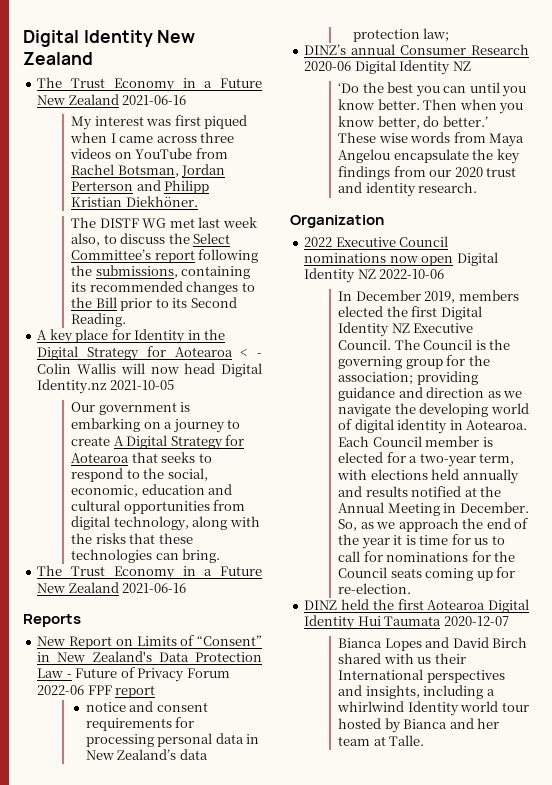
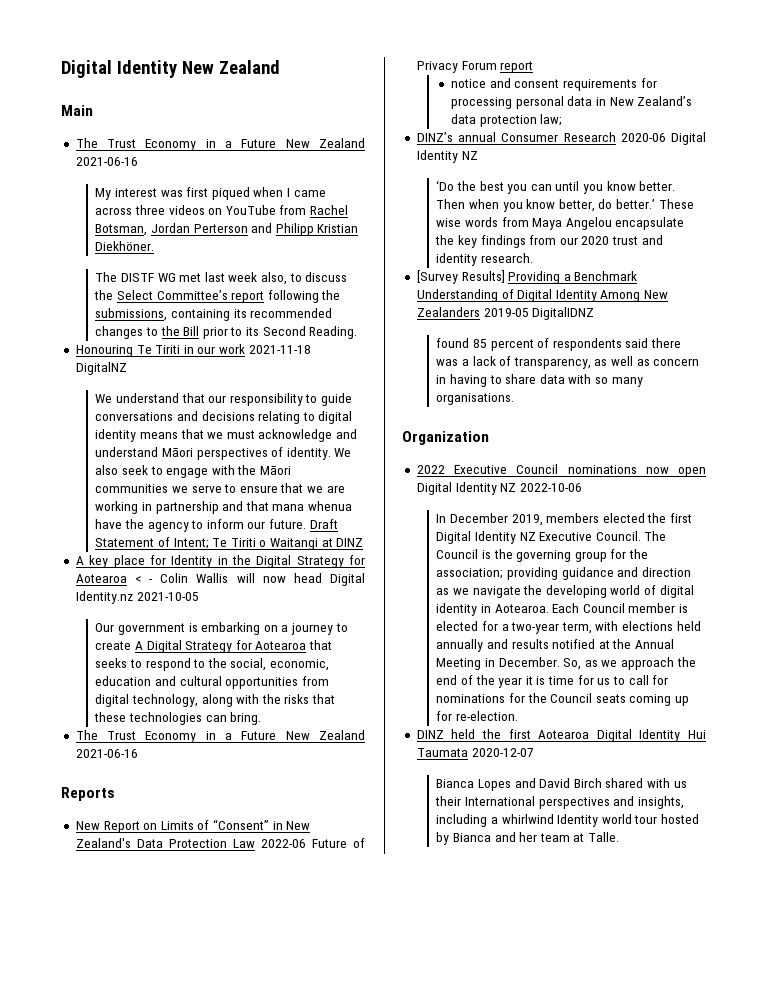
+ Main
+ Honouring Te Tiriti in our work 2021-11-18 DigitalNZ
+ We understand that our responsibility to guide conversations and decisions relating to digital identity means that we must acknowledge and understand Māori perspectives of identity. We also seek to engage with the Māori communities we serve to ensure that we are working in partnership and that mana whenua have the agency to inform our future. Draft Statement of Intent; Te Tiriti o Waitangi at DINZ
- New Report on Limits of “Consent” in New Zealand's Data Protection Law - Future of Privacy Forum 2022-06 FPF report
+ New Report on Limits of “Consent” in New Zealand's Data Protection Law 2022-06 Future of Privacy Forum report
+ [Survey Results] Providing a Benchmark Understanding of Digital Identity Among New Zealanders 2019-05 DigitalIDNZ
+ found 85 percent of respondents said there was a lack of transparency, as well as concern in having to share data with so many organisations.

